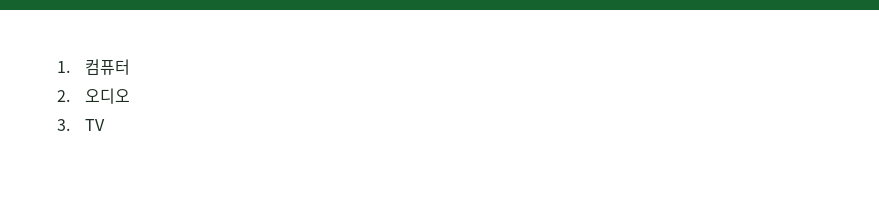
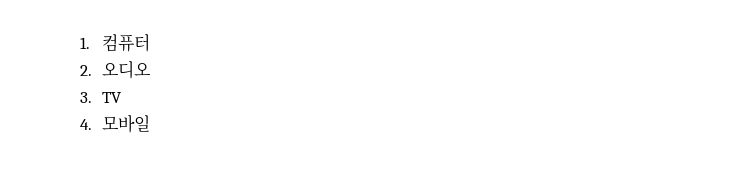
+ 4. 모바일

